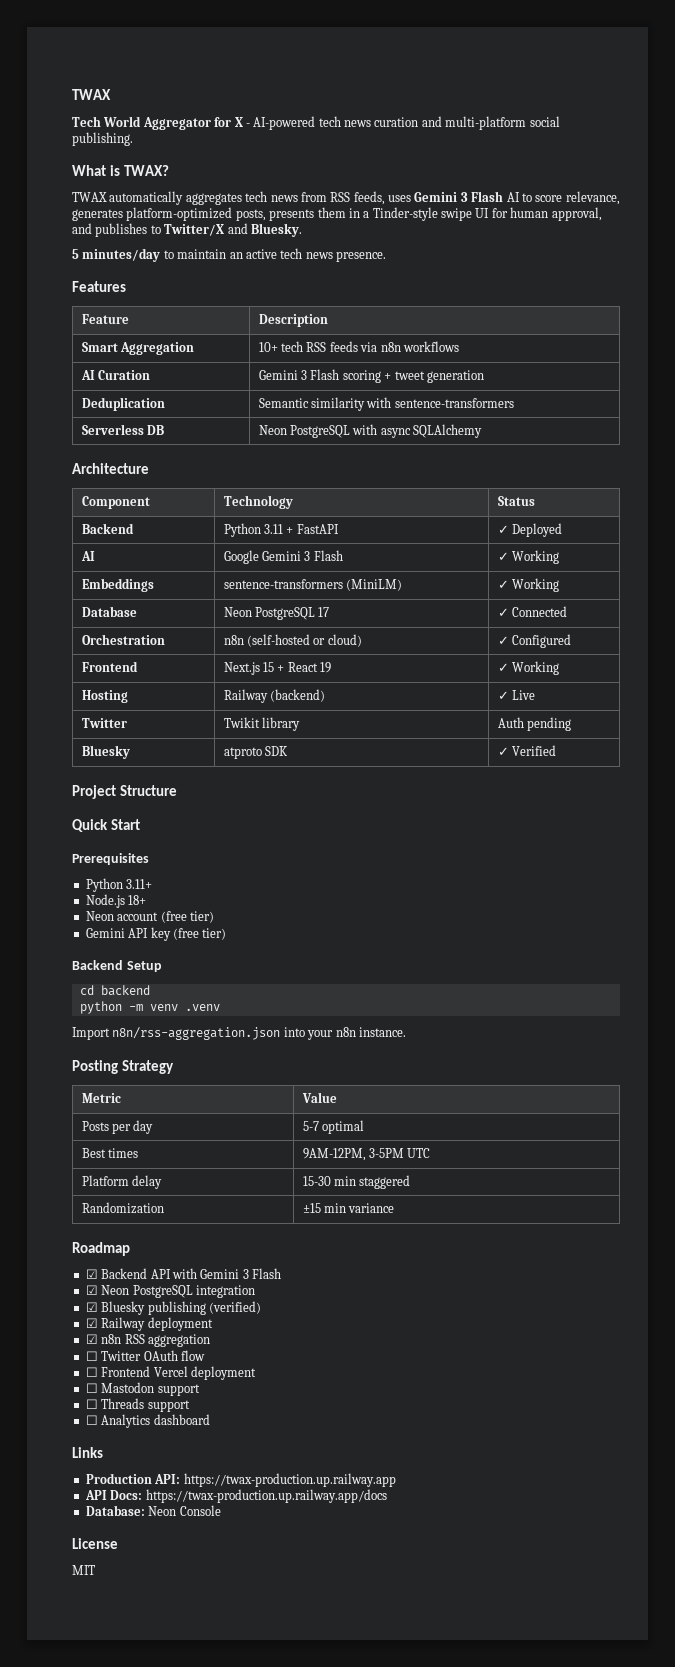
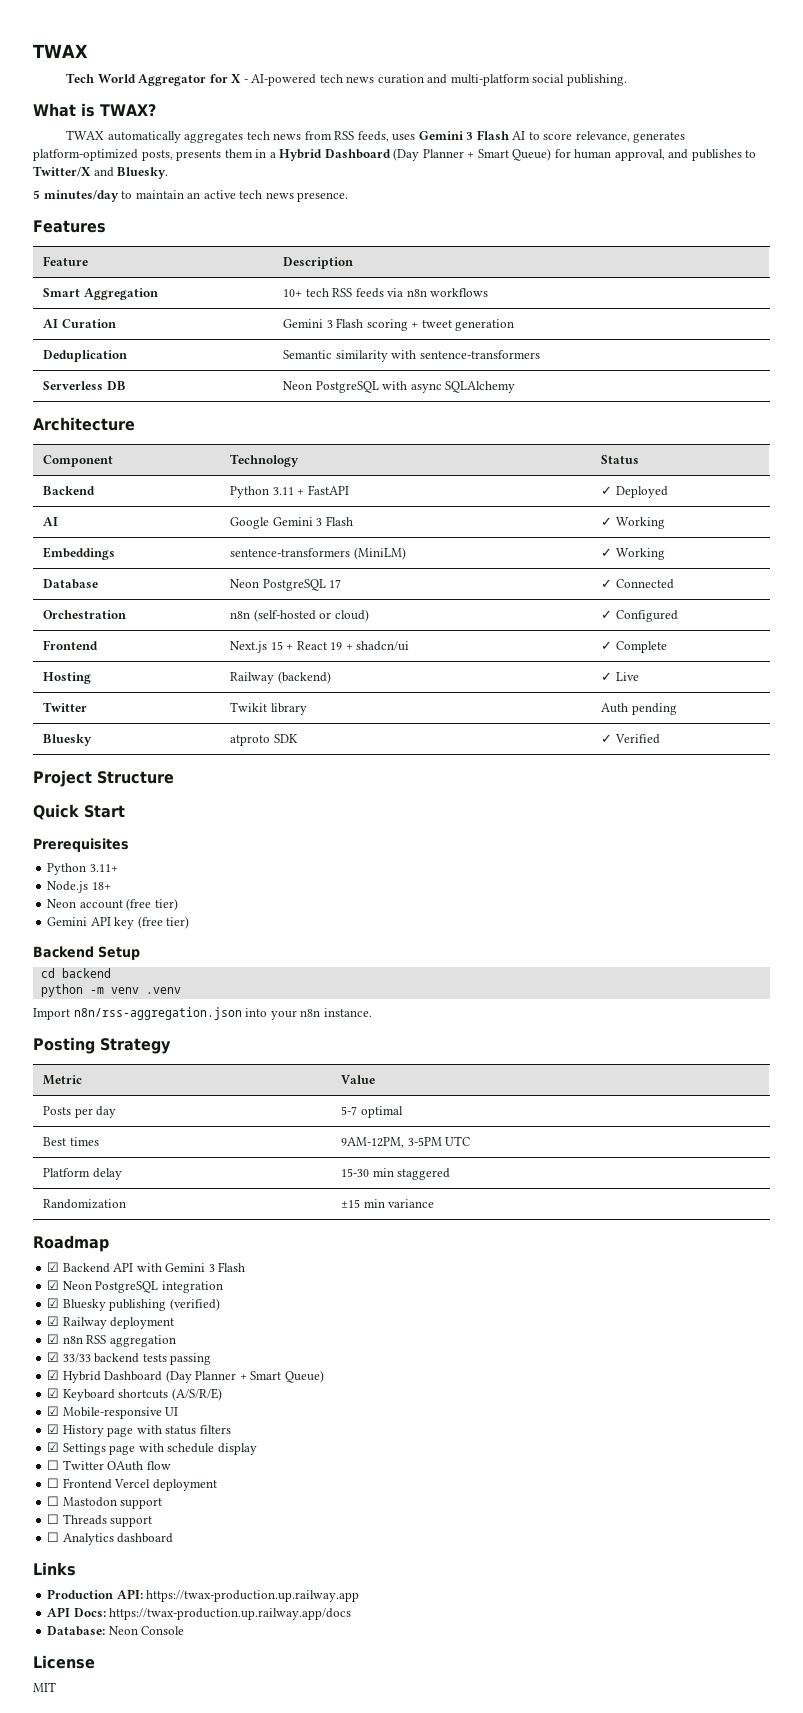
- TWAX automatically aggregates tech news from RSS feeds, uses Gemini 3 Flash AI to score relevance, generates platform-optimized posts, presents them in a Tinder-style swipe UI for human approval, and publishes to Twitter/X and Bluesky.
+ TWAX automatically aggregates tech news from RSS feeds, uses Gemini 3 Flash AI to score relevance, generates platform-optimized posts, presents them in a Hybrid Dashboard (Day Planner + Smart Queue) for human approval, and publishes to Twitter/X and Bluesky.
- Frontend | Next.js 15 + React 19 | ✓ Working
+ Frontend | Next.js 15 + React 19 + shadcn/ui | ✓ Complete
+ ☑ 33/33 backend tests passing
+ ☑ Hybrid Dashboard (Day Planner + Smart Queue)
+ ☑ Keyboard shortcuts (A/S/R/E)
+ ☑ Mobile-responsive UI
+ ☑ History page with status filters
+ ☑ Settings page with schedule display

